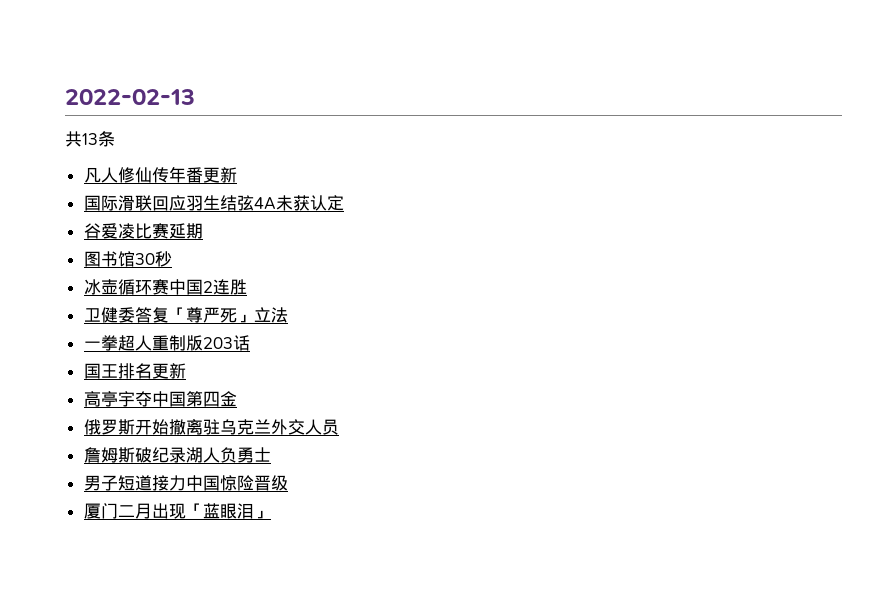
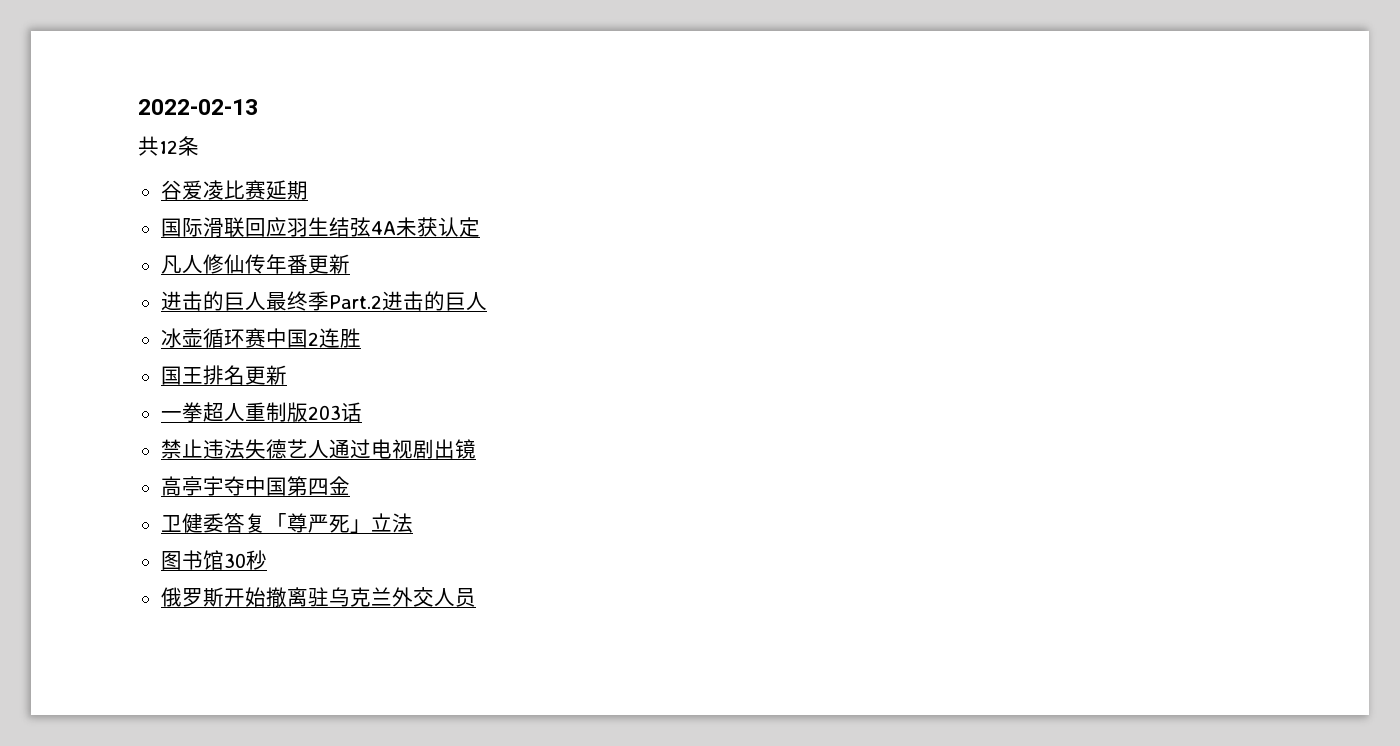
- 共13条
+ 共12条
- 凡人修仙传年番更新
+ 谷爱凌比赛延期
- 谷爱凌比赛延期
- 图书馆30秒
+ 凡人修仙传年番更新
+ 进击的巨人最终季Part.2进击的巨人
+ 国王排名更新
+ 一拳超人重制版203话
+ 禁止违法失德艺人通过电视剧出镜
+ 高亭宇夺中国第四金
- 一拳超人重制版203话
- 国王排名更新
- 高亭宇夺中国第四金
+ 图书馆30秒
- 詹姆斯破纪录湖人负勇士
- 男子短道接力中国惊险晋级
- 厦门二月出现「蓝眼泪」

